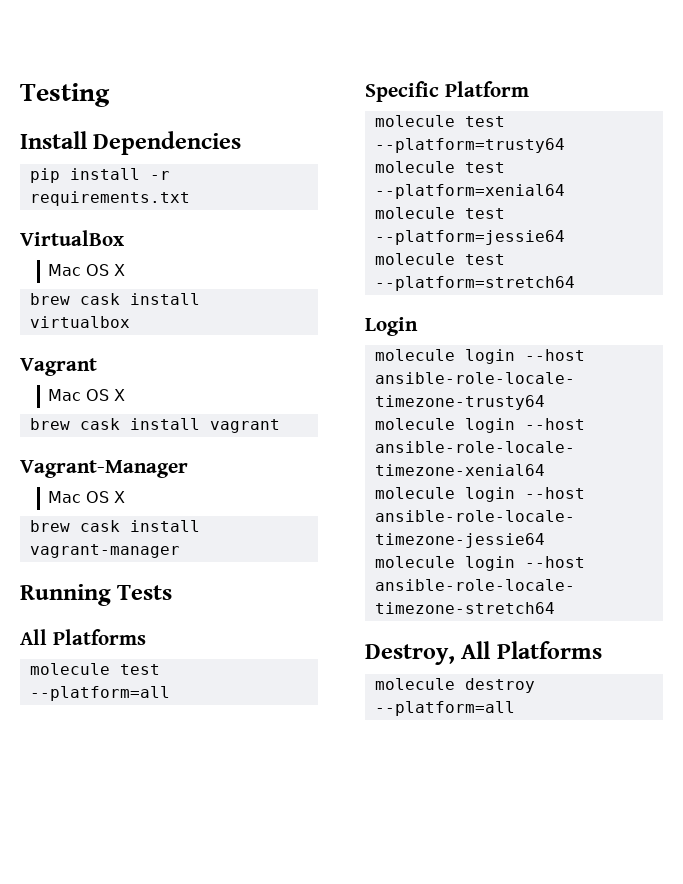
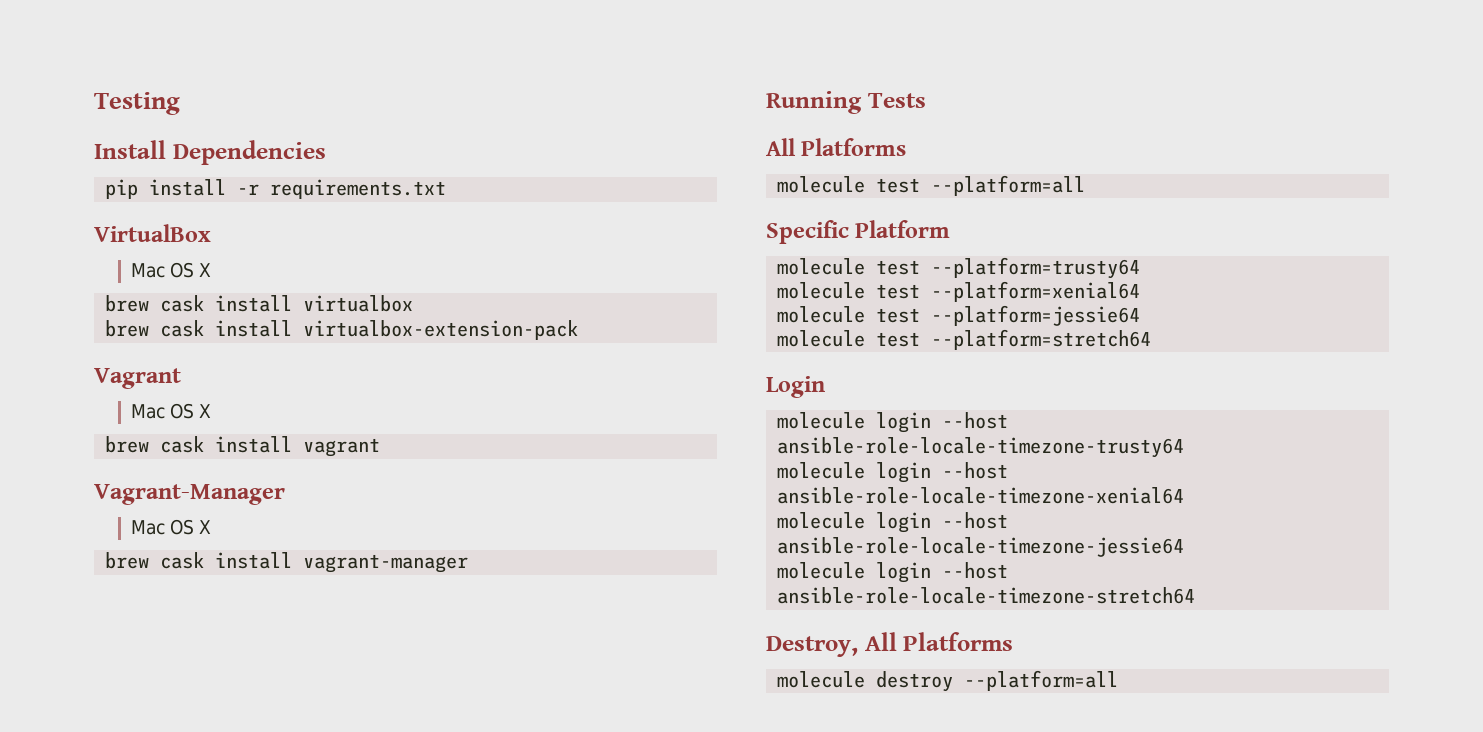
+ brew cask install virtualbox-extension-pack

